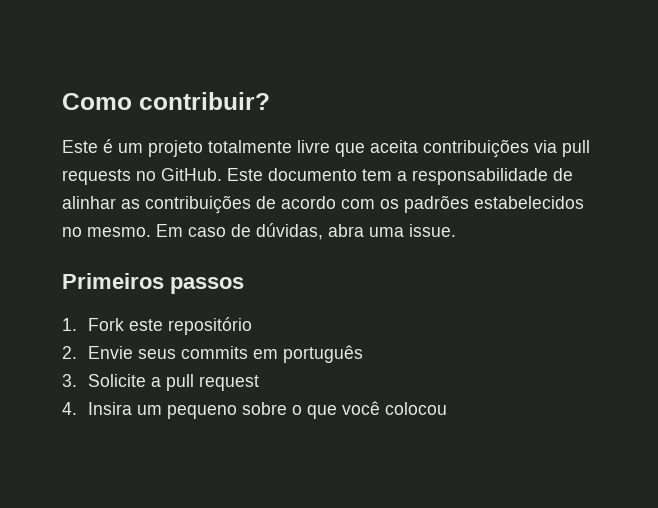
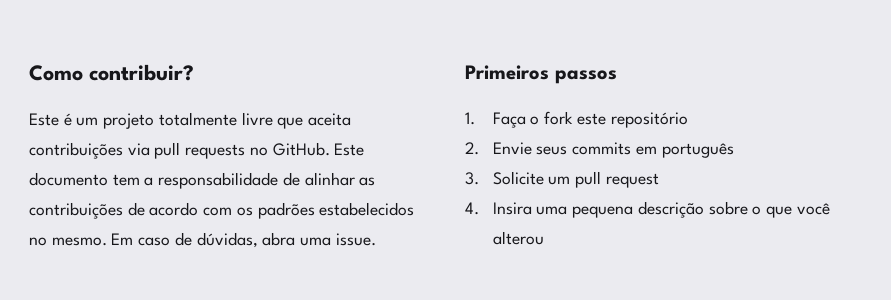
- 1. Fork este repositório
+ 1. Faça o fork este repositório
- 3. Solicite a pull request
+ 3. Solicite um pull request
- 4. Insira um pequeno sobre o que você colocou
+ 4. Insira uma pequena descrição sobre o que você alterou

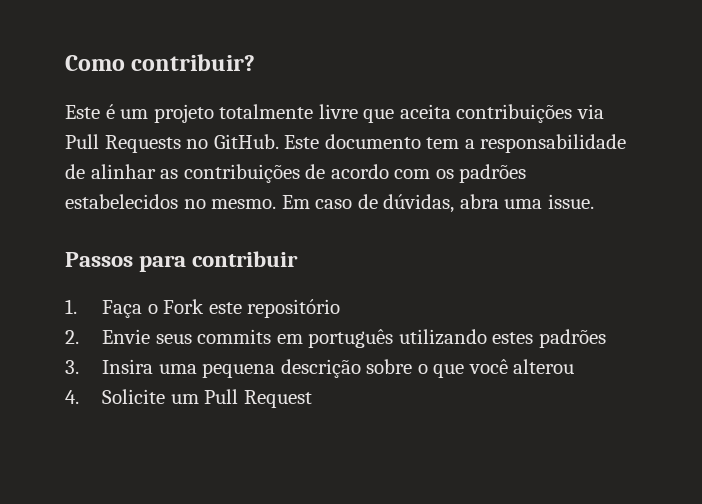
- Este é um projeto totalmente livre que aceita contribuições via pull requests no GitHub.
+ Este é um projeto totalmente livre que aceita contribuições via Pull Requests no GitHub.
- Primeiros passos
+ Passos para contribuir
- 1. Faça o fork este repositório
+ 1. Faça o Fork este repositório
- 2. Envie seus commits em português
- 3. Solicite um pull request
- 4. Insira uma pequena descrição sobre o que você alterou
+ 2. Envie seus commits em português utilizando estes padrões
+ 3. Insira uma pequena descrição sobre o que você alterou
+ 4. Solicite um Pull Request

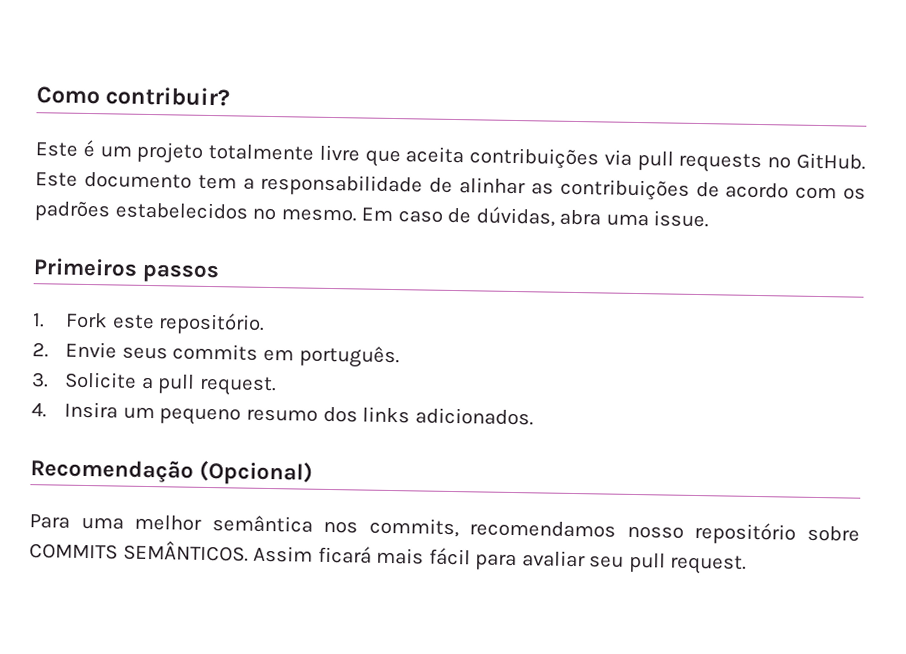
- Este é um projeto totalmente livre que aceita contribuições via Pull Requests no GitHub.
+ Este é um projeto totalmente livre que aceita contribuições via pull requests no GitHub.
- Passos para contribuir
+ Primeiros passos
- 1. Faça o Fork este repositório
+ 1. Fork este repositório.
- 2. Envie seus commits em português utilizando estes padrões
- 3. Insira uma pequena descrição sobre o que você alterou
- 4. Solicite um Pull Request
+ 2. Envie seus commits em português.
+ 3. Solicite a pull request.
+ 4. Insira um pequeno resumo dos links adicionados.
+ Recomendação (Opcional)
+ Para uma melhor semântica nos commits, recomendamos nosso repositório sobre COMMITS SEMÂNTICOS. Assim ficará mais fácil para avaliar seu pull request.

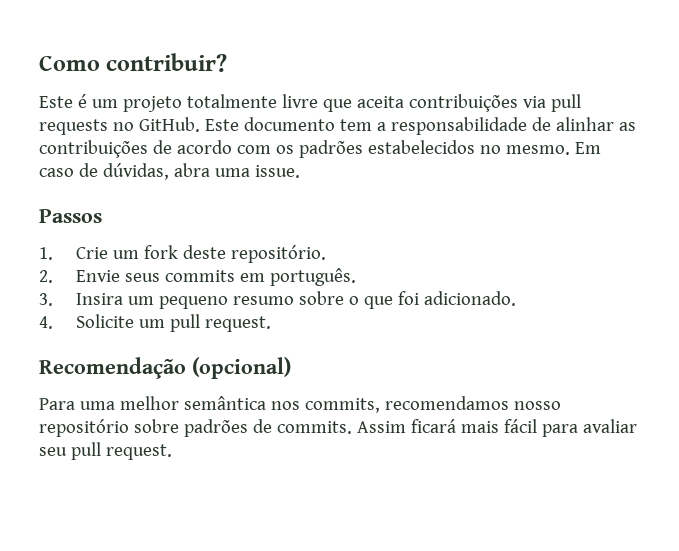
- Primeiros passos
+ Passos
- 1. Fork este repositório.
+ 1. Crie um fork deste repositório.
- 3. Solicite a pull request.
- 4. Insira um pequeno resumo dos links adicionados.
+ 3. Insira um pequeno resumo sobre o que foi adicionado.
+ 4. Solicite um pull request.
- Recomendação (Opcional)
+ Recomendação (opcional)
- Para uma melhor semântica nos commits, recomendamos nosso repositório sobre COMMITS SEMÂNTICOS.
+ Para uma melhor semântica nos commits, recomendamos nosso repositório sobre padrões de commits.

